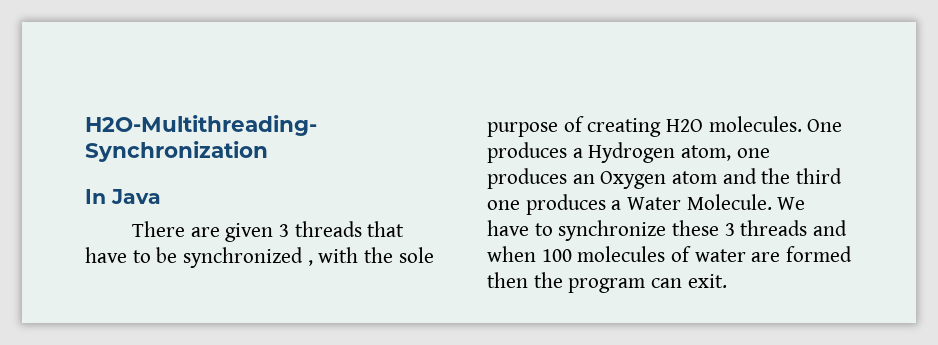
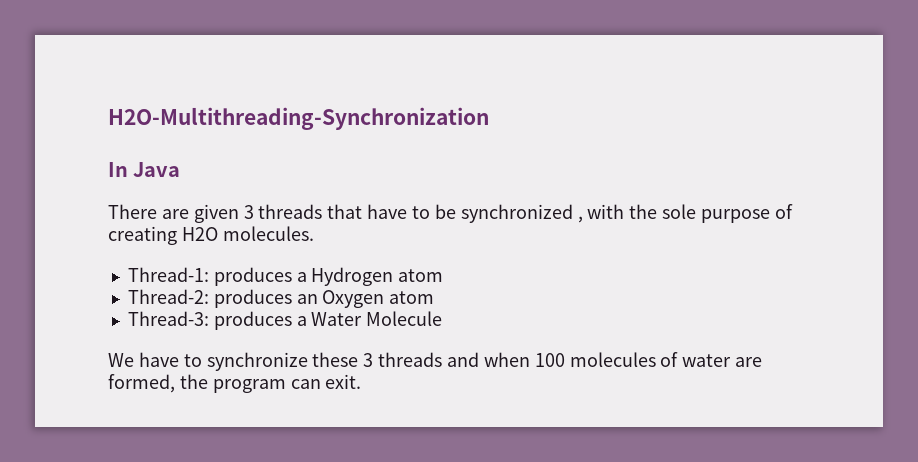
- There are given 3 threads that have to be synchronized , with the sole purpose of creating H2O molecules. One produces a Hydrogen atom, one produces an Oxygen atom and the third one produces a Water Molecule. We have to synchronize these 3 threads and when 100 molecules of water are formed then the program can exit.
+ There are given 3 threads that have to be synchronized , with the sole purpose of creating H2O molecules.
+ Thread-1: produces a Hydrogen atom
+ Thread-2: produces an Oxygen atom
+ Thread-3: produces a Water Molecule
+ We have to synchronize these 3 threads and when 100 molecules of water are formed, the program can exit.

